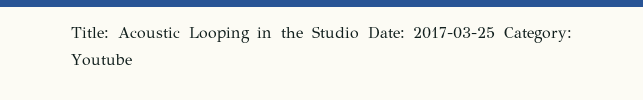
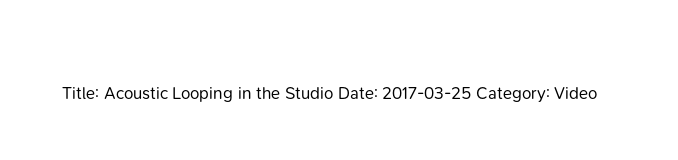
- Title: Acoustic Looping in the Studio Date: 2017-03-25 Category: Youtube
+ Title: Acoustic Looping in the Studio Date: 2017-03-25 Category: Video

